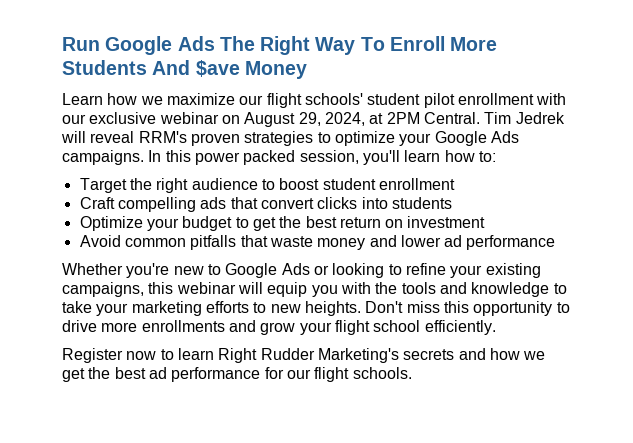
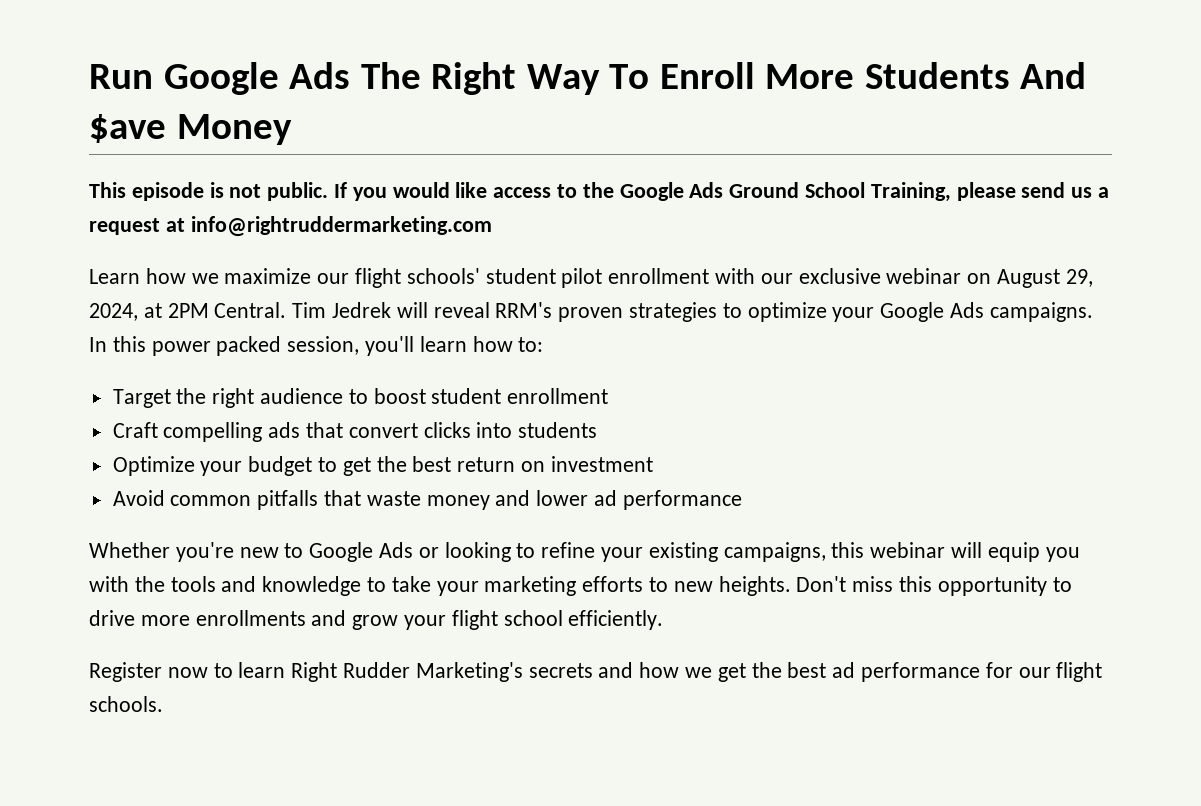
+ This episode is not public. If you would like access to the Google Ads Ground School Training, please send us a request at info@rightruddermarketing.com

